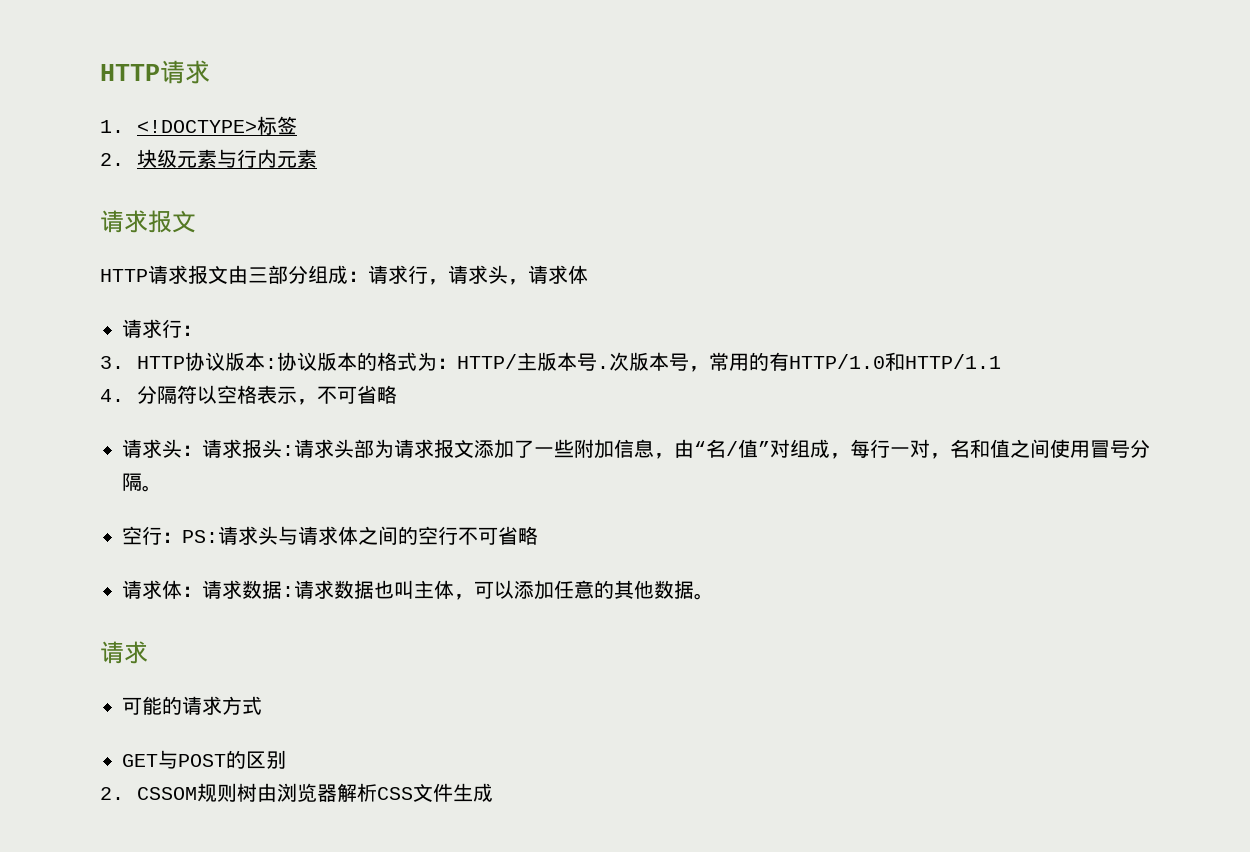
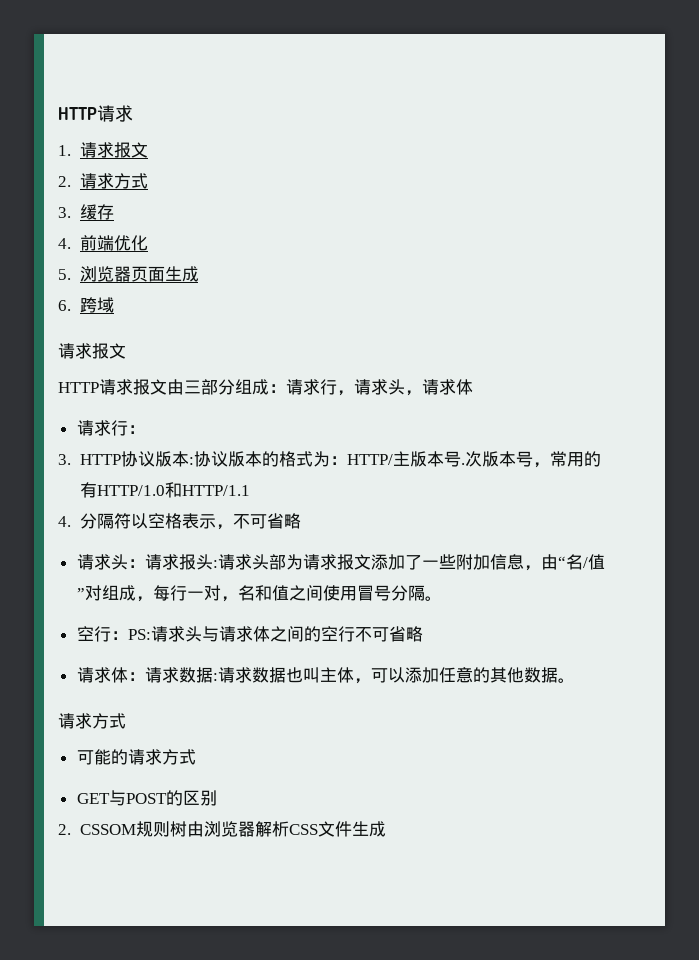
- 1. <!DOCTYPE>标签
- 2.块级元素与行内元素
+ 1.请求报文
+ 2.请求方式
+ 3.缓存
+ 4.前端优化
+ 5.浏览器页面生成
+ 6.跨域
  请求体：请求数据:请求数据也叫主体，可以添加任意的其他数据。
- 请求
+ 请求方式

